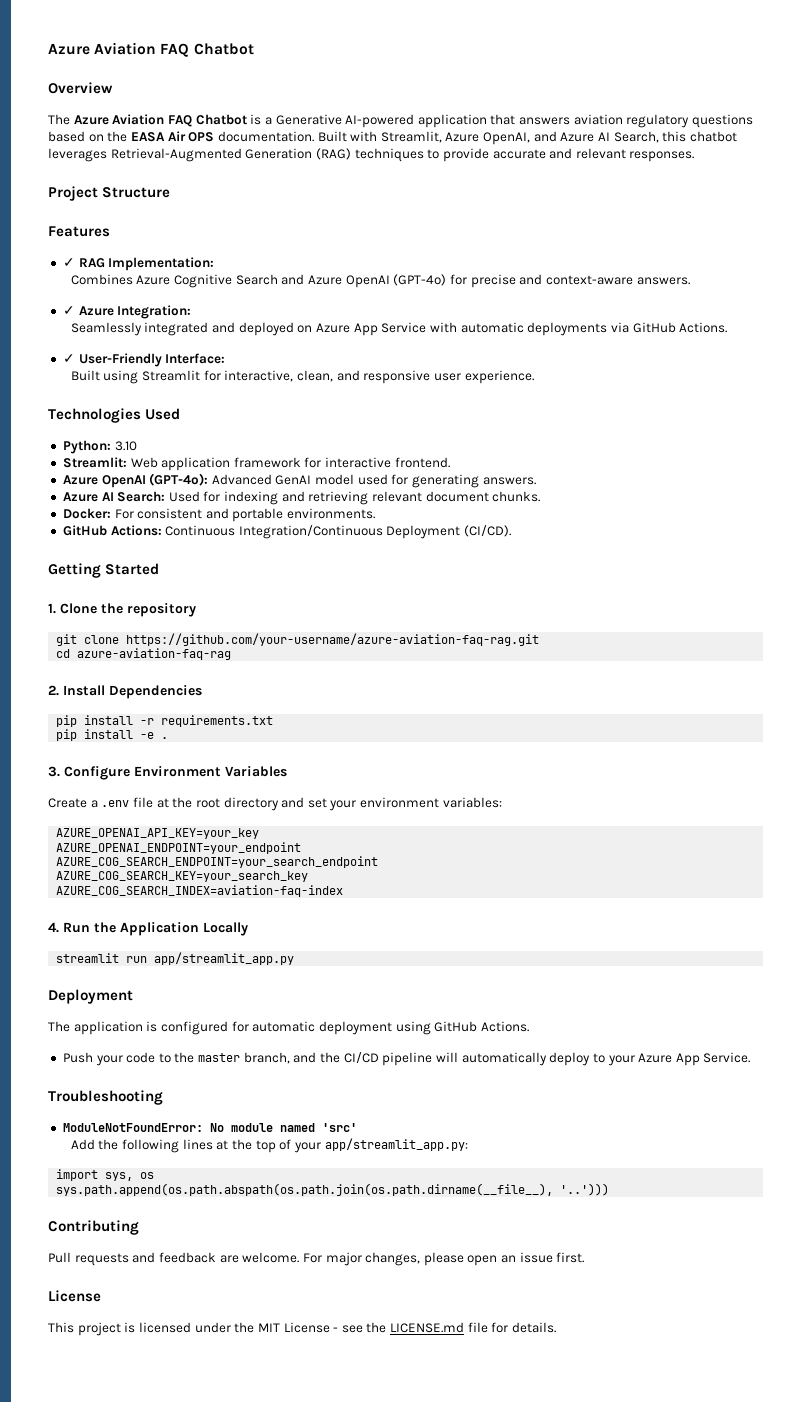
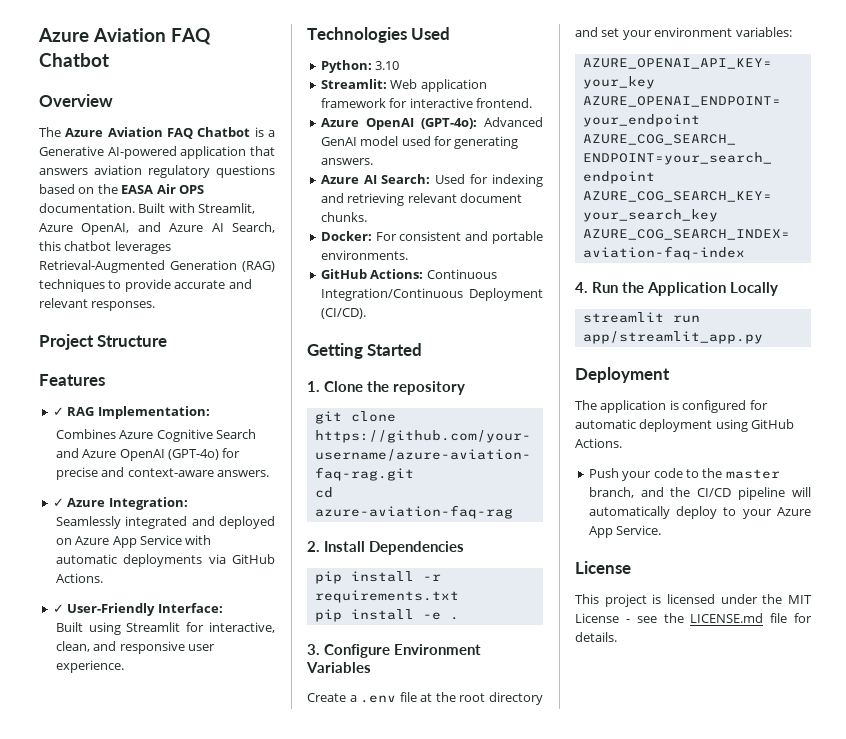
- Troubleshooting
- ModuleNotFoundError: No module named 'src'
- Add the following lines at the top of your app/streamlit_app.py:
- import sys, os
- sys.path.append(os.path.abspath(os.path.join(os.path.dirname(__file__), '..')))
- Contributing
- Pull requests and feedback are welcome. For major changes, please open an issue first.

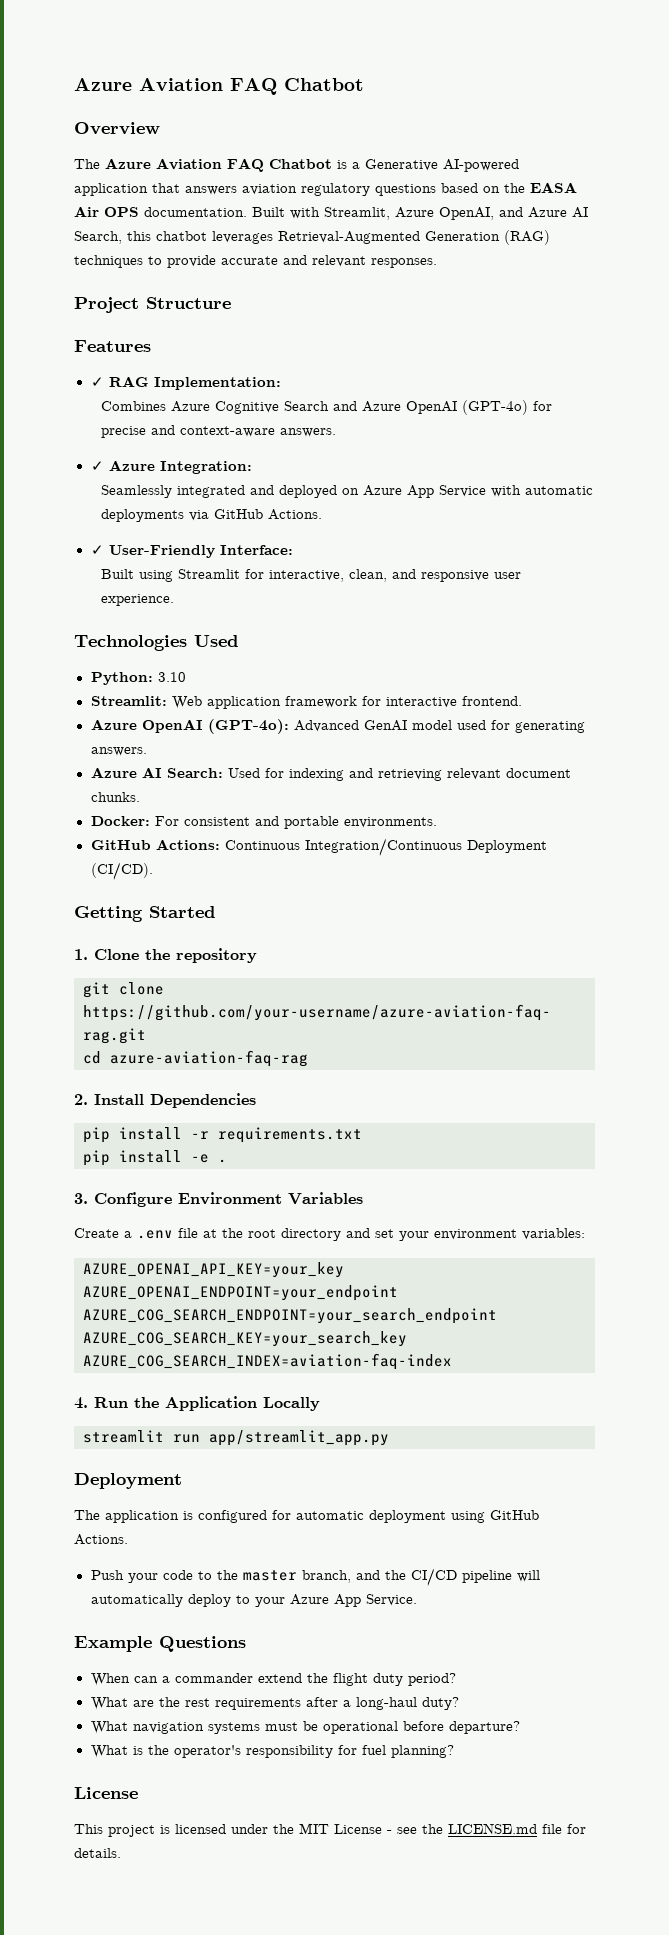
+ Example Questions
+ When can a commander extend the flight duty period?
+ What are the rest requirements after a long-haul duty?
+ What navigation systems must be operational before departure?
+ What is the operator's responsibility for fuel planning?

